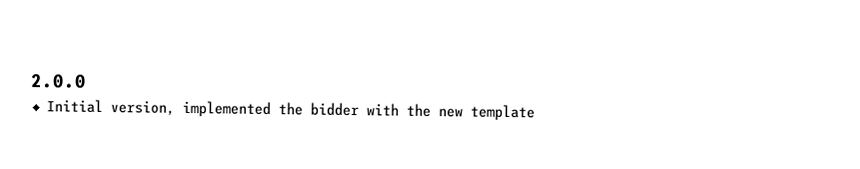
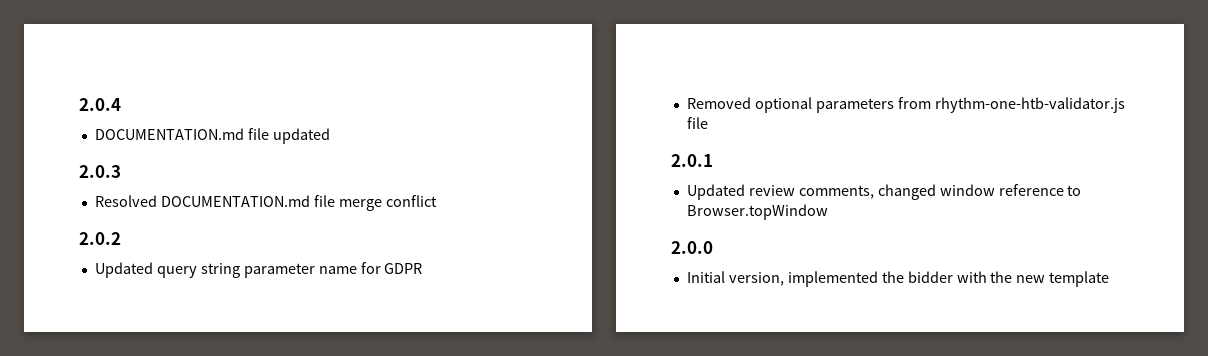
+ 2.0.4
+ DOCUMENTATION.md file updated
+ 2.0.3
+ Resolved DOCUMENTATION.md file merge conflict
+ 2.0.2
+ Updated query string parameter name for GDPR
+ Removed optional parameters from rhythm-one-htb-validator.js file
+ 2.0.1
+ Updated review comments, changed window reference to Browser.topWindow

